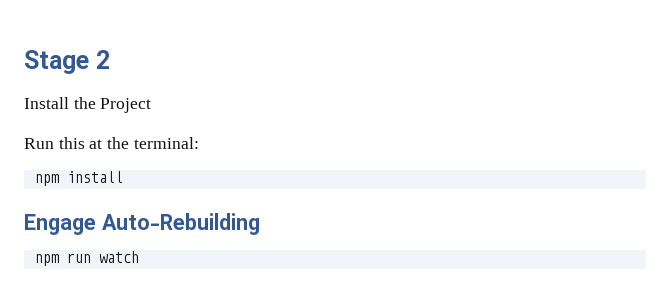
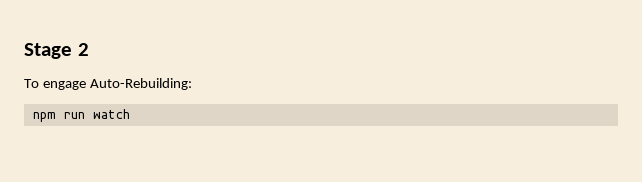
- Install the Project
- Run this at the terminal:
- npm install
- Engage Auto-Rebuilding
+ To engage Auto-Rebuilding:

